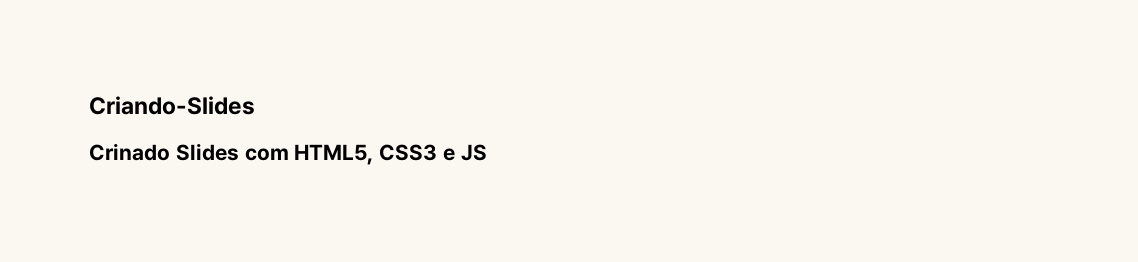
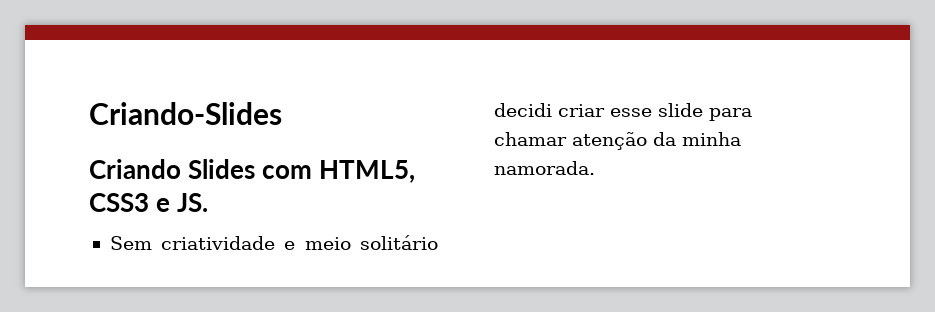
- Crinado Slides com HTML5, CSS3 e JS
+ Criando Slides com HTML5, CSS3 e JS.
+ Sem criatividade e meio solitário decidi criar esse slide para chamar atenção da minha namorada.

